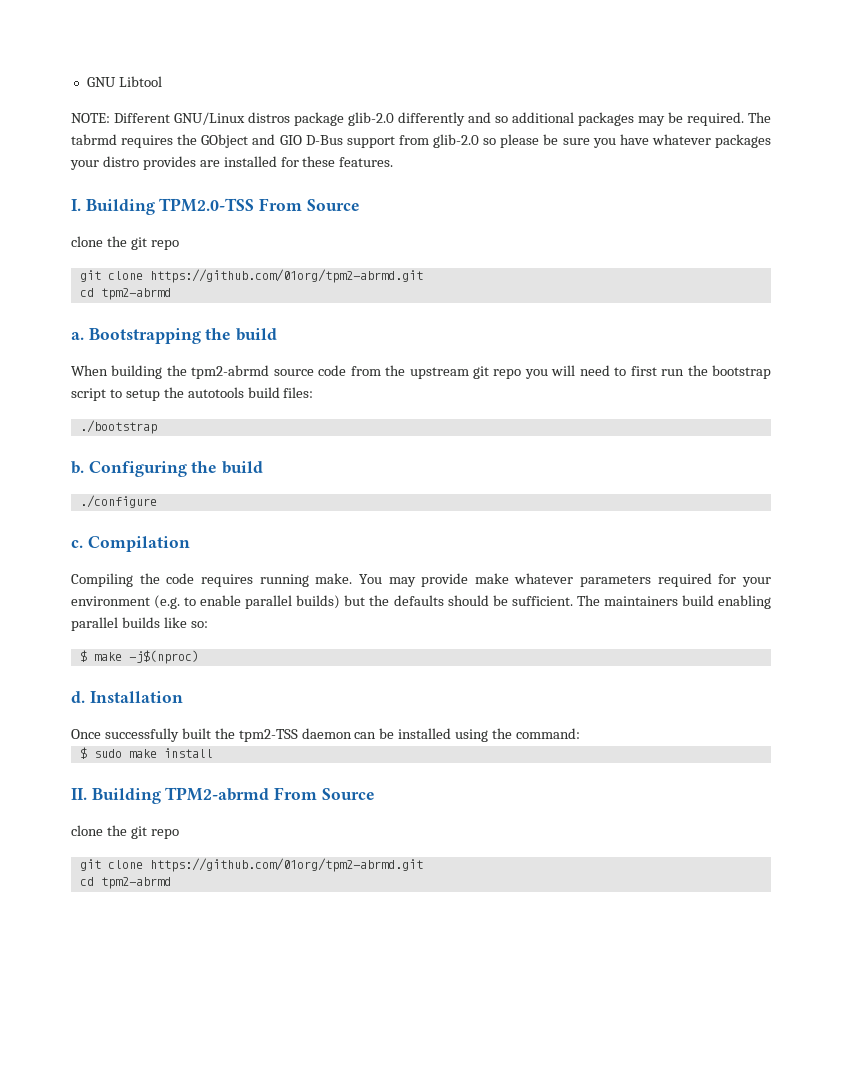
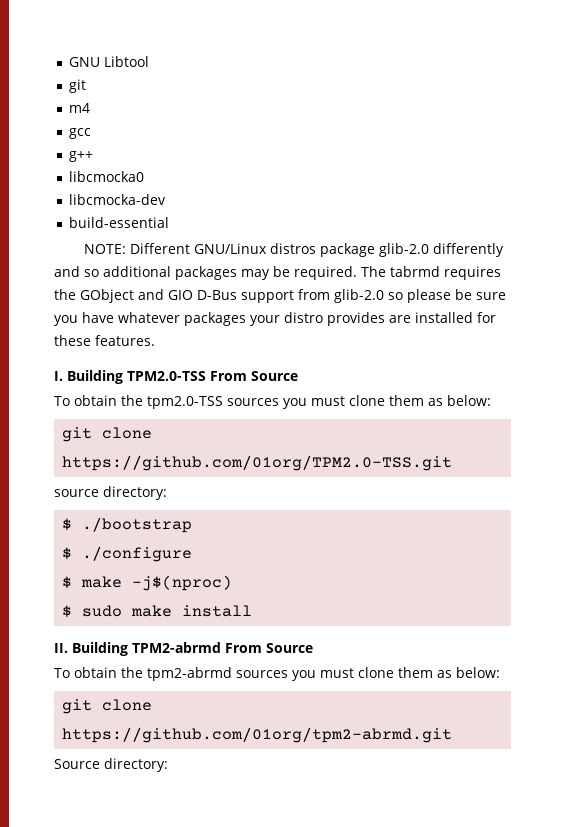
  GNU Libtool
+ git
+ m4
+ gcc
+ g++
+ libcmocka0
+ libcmocka-dev
+ build-essential
  I. Building TPM2.0-TSS From Source
- clone the git repo
- git clone https://github.com/01org/tpm2-abrmd.git
- cd tpm2-abrmd
- a. Bootstrapping the build
- When building the tpm2-abrmd source code from the upstream git repo you will need to first run the bootstrap script to setup the autotools build files:
- ./bootstrap
- b. Configuring the build
- ./configure
- c. Compilation
- Compiling the code requires running make. You may provide make whatever parameters required for your environment (e.g. to enable parallel builds) but the defaults should be sufficient. The maintainers build enabling parallel builds like so:
+ To obtain the tpm2.0-TSS sources you must clone them as below:
+ git clone https://github.com/01org/TPM2.0-TSS.git
+ source directory:
+ $ ./bootstrap
+ $ ./configure
  $ make -j$(nproc)
- d. Installation
- Once successfully built the tpm2-TSS daemon can be installed using the command:
  II. Building TPM2-abrmd From Source
- clone the git repo
+ To obtain the tpm2-abrmd sources you must clone them as below:
  git clone https://github.com/01org/tpm2-abrmd.git
- cd tpm2-abrmd
+ Source directory:

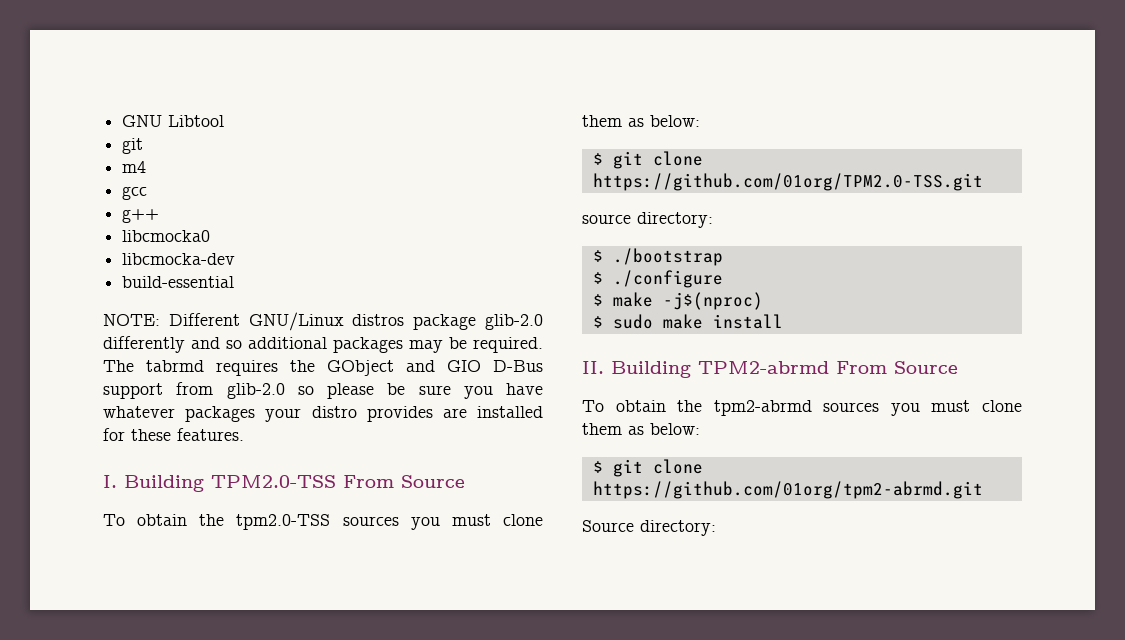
- git clone https://github.com/01org/TPM2.0-TSS.git
+ $ git clone https://github.com/01org/TPM2.0-TSS.git
- git clone https://github.com/01org/tpm2-abrmd.git
+ $ git clone https://github.com/01org/tpm2-abrmd.git

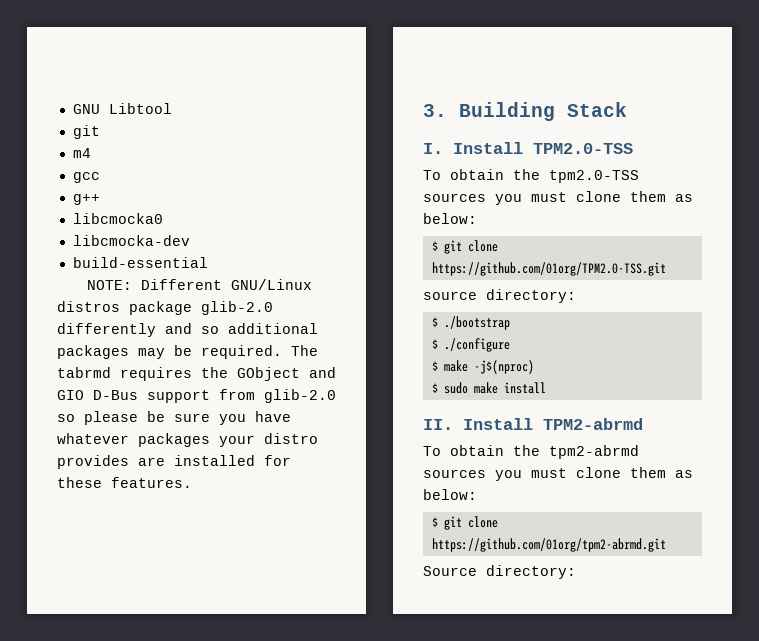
+ 3. Building Stack
- I. Building TPM2.0-TSS From Source
+ I. Install TPM2.0-TSS
- II. Building TPM2-abrmd From Source
+ II. Install TPM2-abrmd

